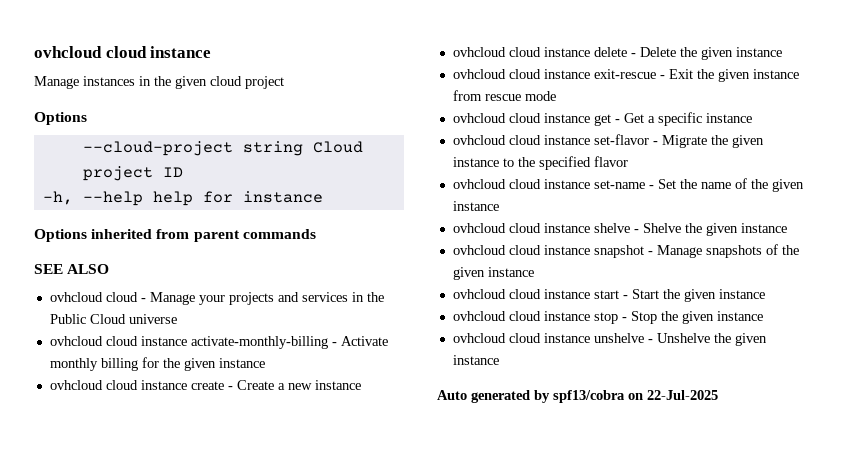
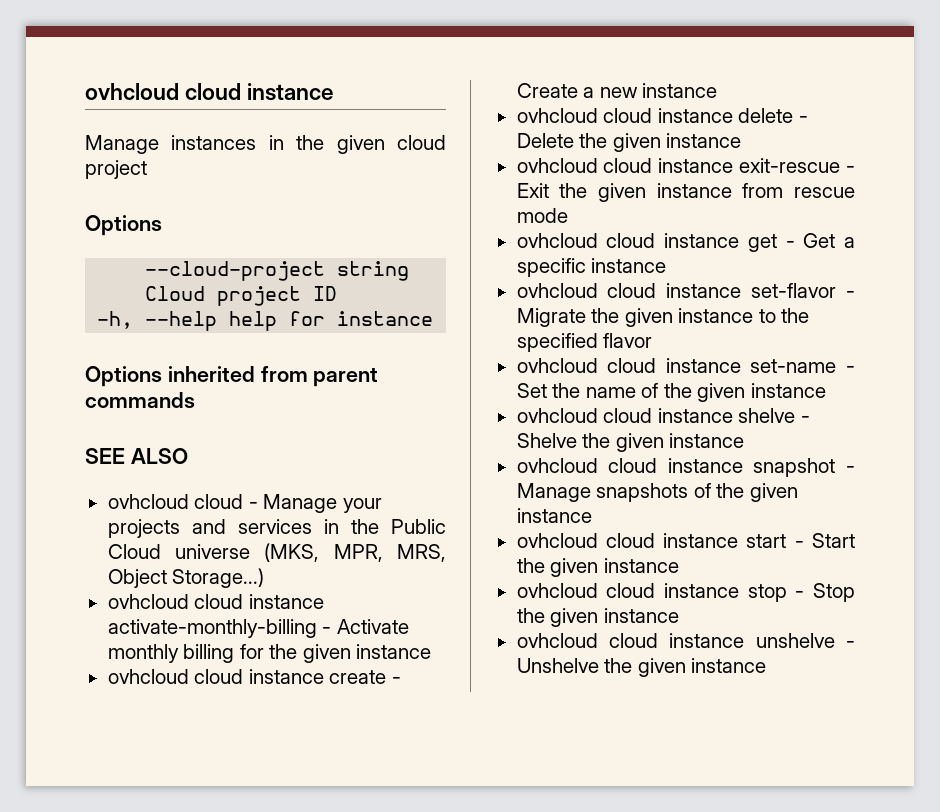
- ovhcloud cloud - Manage your projects and services in the Public Cloud universe
+ ovhcloud cloud - Manage your projects and services in the Public Cloud universe (MKS, MPR, MRS, Object Storage...)
- Auto generated by spf13/cobra on 22-Jul-2025

